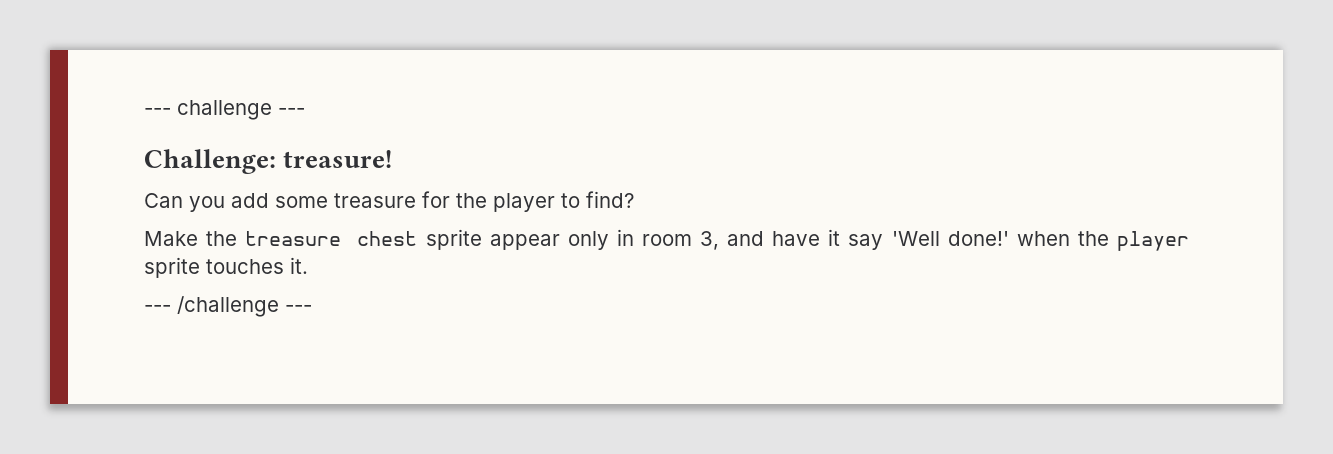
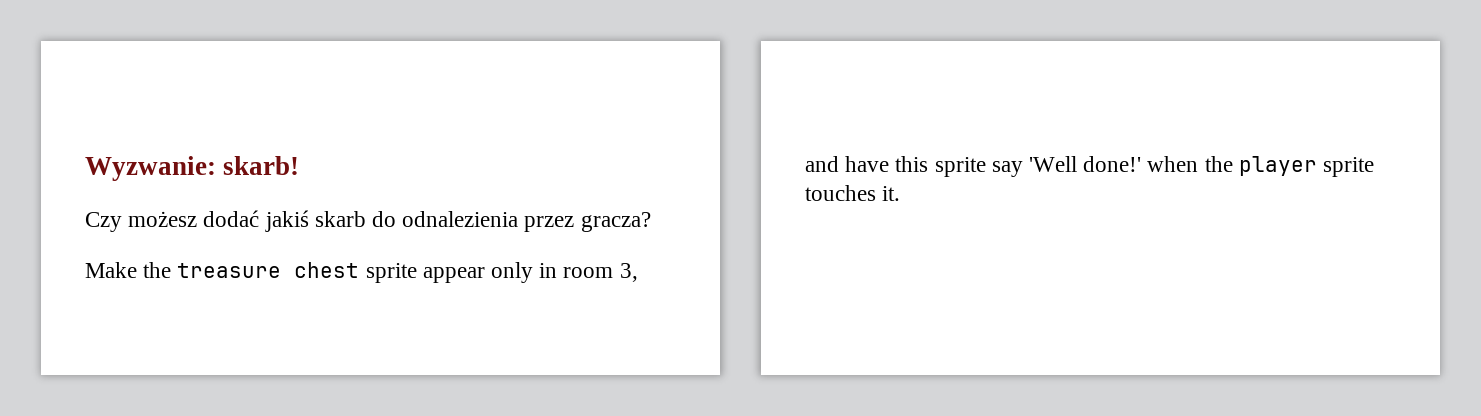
- --- challenge ---
- Challenge: treasure!
- Can you add some treasure for the player to find?
+ Wyzwanie: skarb!
+ Czy możesz dodać jakiś skarb do odnalezienia przez gracza?
- Make the treasure chest sprite appear only in room 3, and have it say 'Well done!' when the player sprite touches it.
+ Make the treasure chest sprite appear only in room 3, and have this sprite say 'Well done!' when the player sprite touches it.
- --- /challenge ---

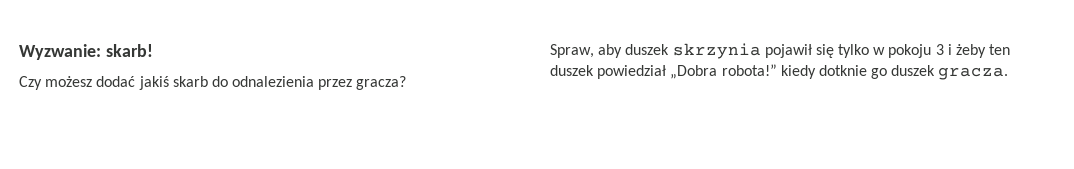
- Make the treasure chest sprite appear only in room 3, and have this sprite say 'Well done!' when the player sprite touches it.
+ Spraw, aby duszek skrzynia pojawił się tylko w pokoju 3 i żeby ten duszek powiedział „Dobra robota!” kiedy dotknie go duszek gracza.

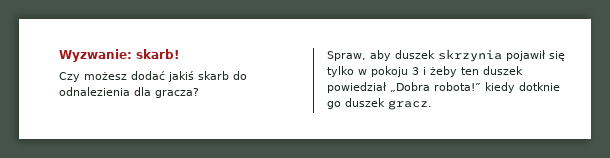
- Czy możesz dodać jakiś skarb do odnalezienia przez gracza?
+ Czy możesz dodać jakiś skarb do odnalezienia dla gracza?
- Spraw, aby duszek skrzynia pojawił się tylko w pokoju 3 i żeby ten duszek powiedział „Dobra robota!” kiedy dotknie go duszek gracza.
+ Spraw, aby duszek skrzynia pojawił się tylko w pokoju 3 i żeby ten duszek powiedział „Dobra robota!” kiedy dotknie go duszek gracz.

